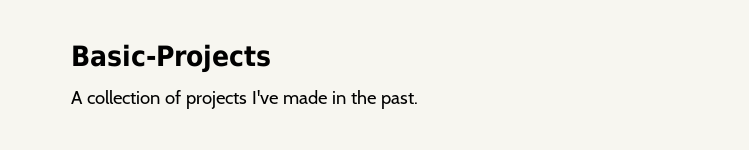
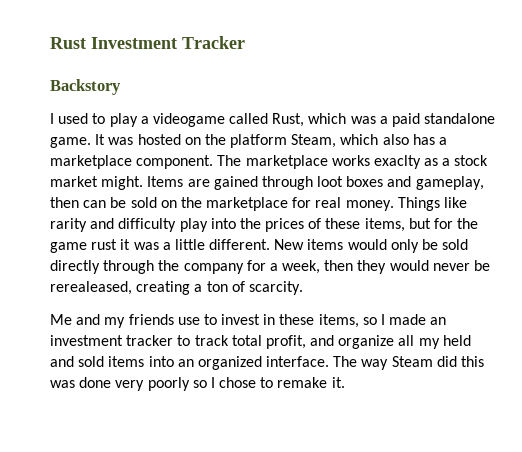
- Basic-Projects
- A collection of projects I've made in the past.
+ Rust Investment Tracker
+ Backstory
+ I used to play a videogame called Rust, which was a paid standalone game. It was hosted on the platform Steam, which also has a marketplace component. The marketplace works exaclty as a stock market might. Items are gained through loot boxes and gameplay, then can be sold on the marketplace for real money. Things like rarity and difficulty play into the prices of these items, but for the game rust it was a little different. New items would only be sold directly through the company for a week, then they would never be rerealeased, creating a ton of scarcity.
+ Me and my friends use to invest in these items, so I made an investment tracker to track total profit, and organize all my held and sold items into an organized interface. The way Steam did this was done very poorly so I chose to remake it.

